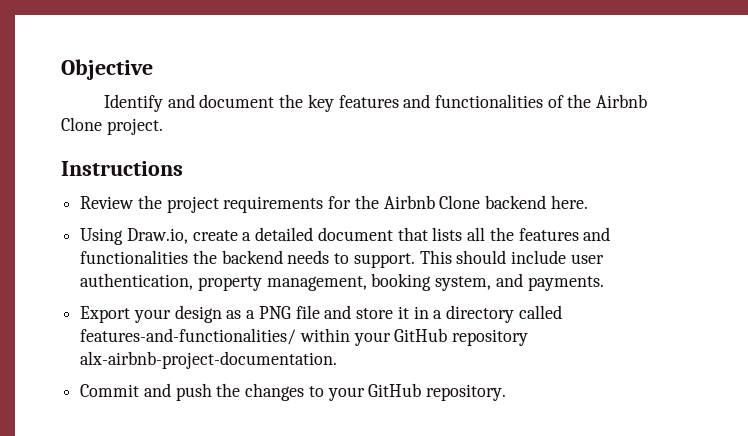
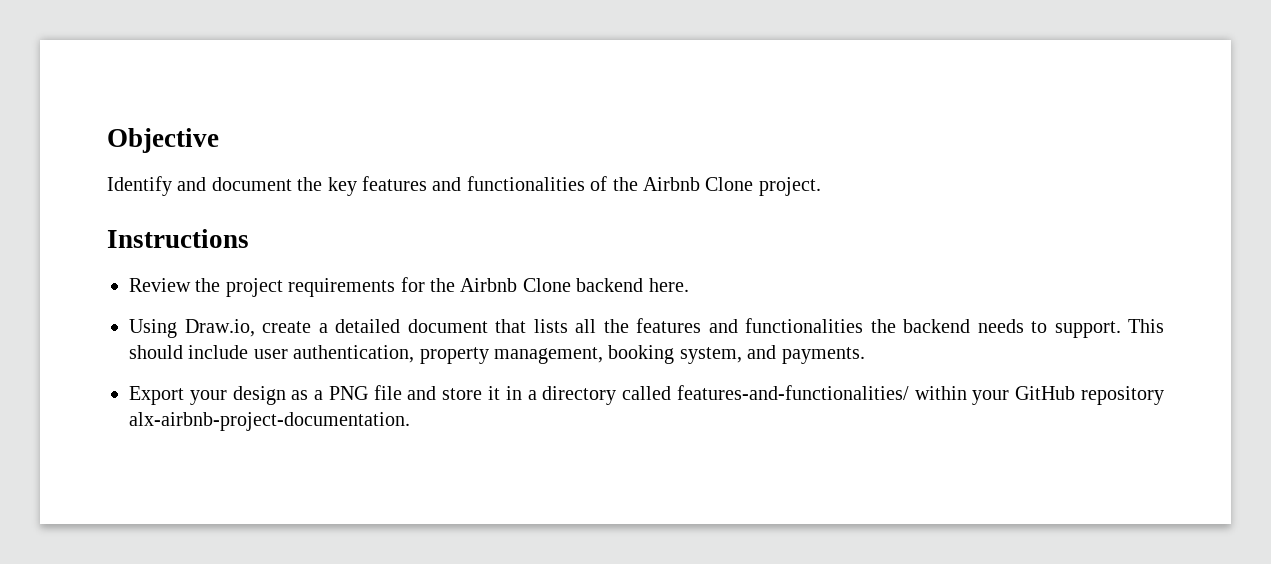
- Commit and push the changes to your GitHub repository.

